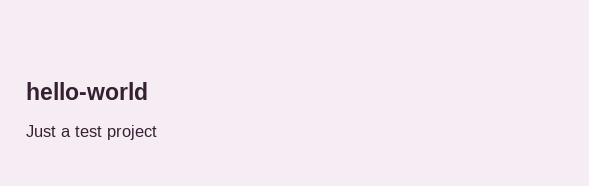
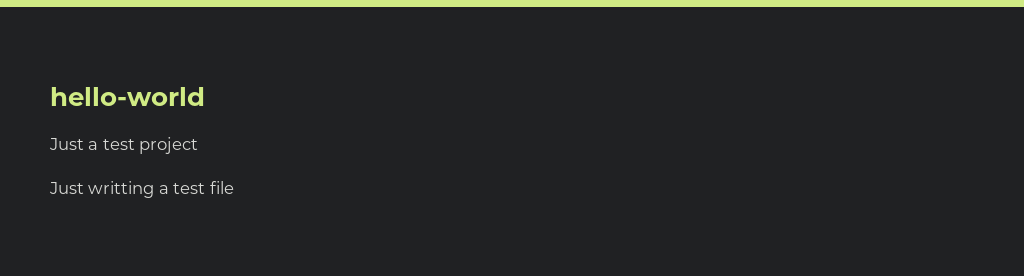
+ Just writting a test file

